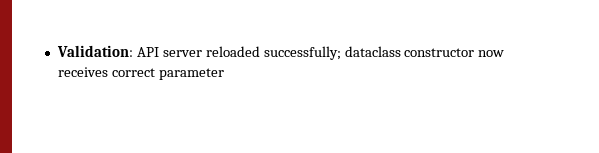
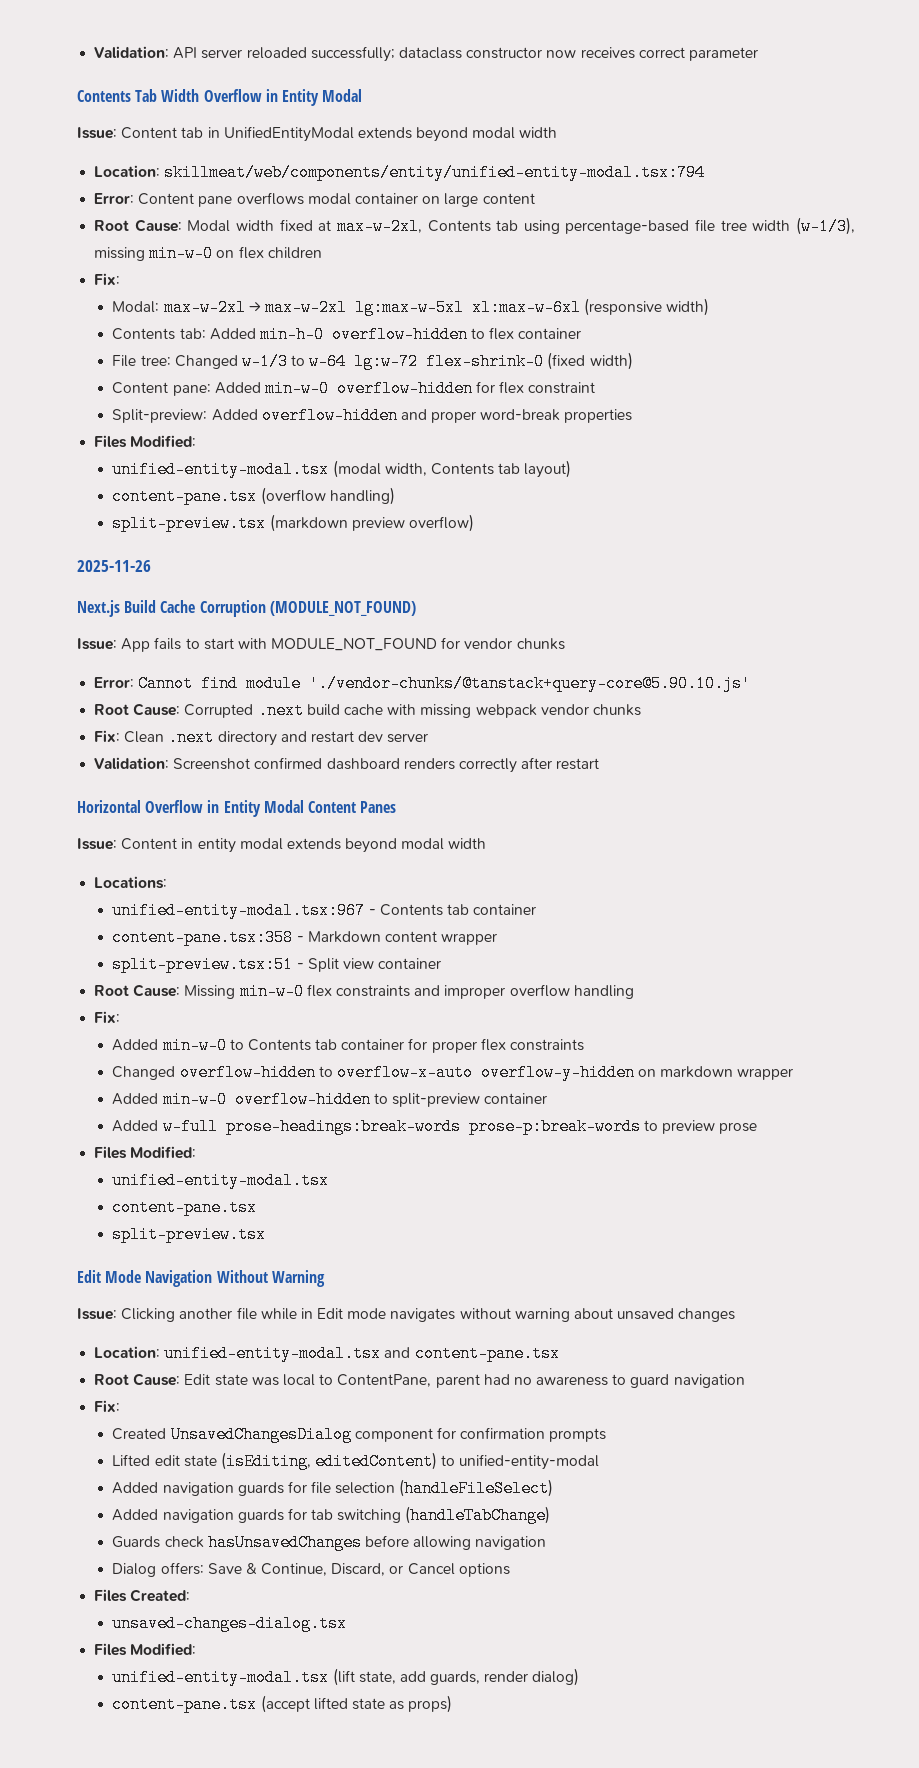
+ Contents Tab Width Overflow in Entity Modal
+ Issue: Content tab in UnifiedEntityModal extends beyond modal width
+ Location: skillmeat/web/components/entity/unified-entity-modal.tsx:794
+ Error: Content pane overflows modal container on large content
+ Root Cause: Modal width fixed at max-w-2xl, Contents tab using percentage-based file tree width (w-1/3), missing min-w-0 on flex children
+ Fix:
+ Modal: max-w-2xl → max-w-2xl lg:max-w-5xl xl:max-w-6xl (responsive width)
+ Contents tab: Added min-h-0 overflow-hidden to flex container
+ File tree: Changed w-1/3 to w-64 lg:w-72 flex-shrink-0 (fixed width)
+ Content pane: Added min-w-0 overflow-hidden for flex constraint
+ Split-preview: Added overflow-hidden and proper word-break properties
+ Files Modified:
+ unified-entity-modal.tsx (modal width, Contents tab layout)
+ content-pane.tsx (overflow handling)
+ split-preview.tsx (markdown preview overflow)
+ 2025-11-26
+ Next.js Build Cache Corruption (MODULE_NOT_FOUND)
+ Issue: App fails to start with MODULE_NOT_FOUND for vendor chunks
+ Error: Cannot find module './vendor-chunks/@tanstack+query-core@5.90.10.js'
+ Root Cause: Corrupted .next build cache with missing webpack vendor chunks
+ Fix: Clean .next directory and restart dev server
+ Validation: Screenshot confirmed dashboard renders correctly after restart
+ Horizontal Overflow in Entity Modal Content Panes
+ Issue: Content in entity modal extends beyond modal width
+ Locations:
+ unified-entity-modal.tsx:967 - Contents tab container
+ content-pane.tsx:358 - Markdown content wrapper
+ split-preview.tsx:51 - Split view container
+ Root Cause: Missing min-w-0 flex constraints and improper overflow handling
+ Fix:
+ Added min-w-0 to Contents tab container for proper flex constraints
+ Changed overflow-hidden to overflow-x-auto overflow-y-hidden on markdown wrapper
+ Added min-w-0 overflow-hidden to split-preview container
+ Added w-full prose-headings:break-words prose-p:break-words to preview prose
+ Files Modified:
+ unified-entity-modal.tsx
+ content-pane.tsx
+ split-preview.tsx
+ Edit Mode Navigation Without Warning
+ Issue: Clicking another file while in Edit mode navigates without warning about unsaved changes
+ Location: unified-entity-modal.tsx and content-pane.tsx
+ Root Cause: Edit state was local to ContentPane, parent had no awareness to guard navigation
+ Fix:
+ Created UnsavedChangesDialog component for confirmation prompts
+ Lifted edit state (isEditing, editedContent) to unified-entity-modal
+ Added navigation guards for file selection (handleFileSelect)
+ Added navigation guards for tab switching (handleTabChange)
+ Guards check hasUnsavedChanges before allowing navigation
+ Dialog offers: Save & Continue, Discard, or Cancel options
+ Files Created:
+ unsaved-changes-dialog.tsx
+ Files Modified:
+ unified-entity-modal.tsx (lift state, add guards, render dialog)
+ content-pane.tsx (accept lifted state as props)

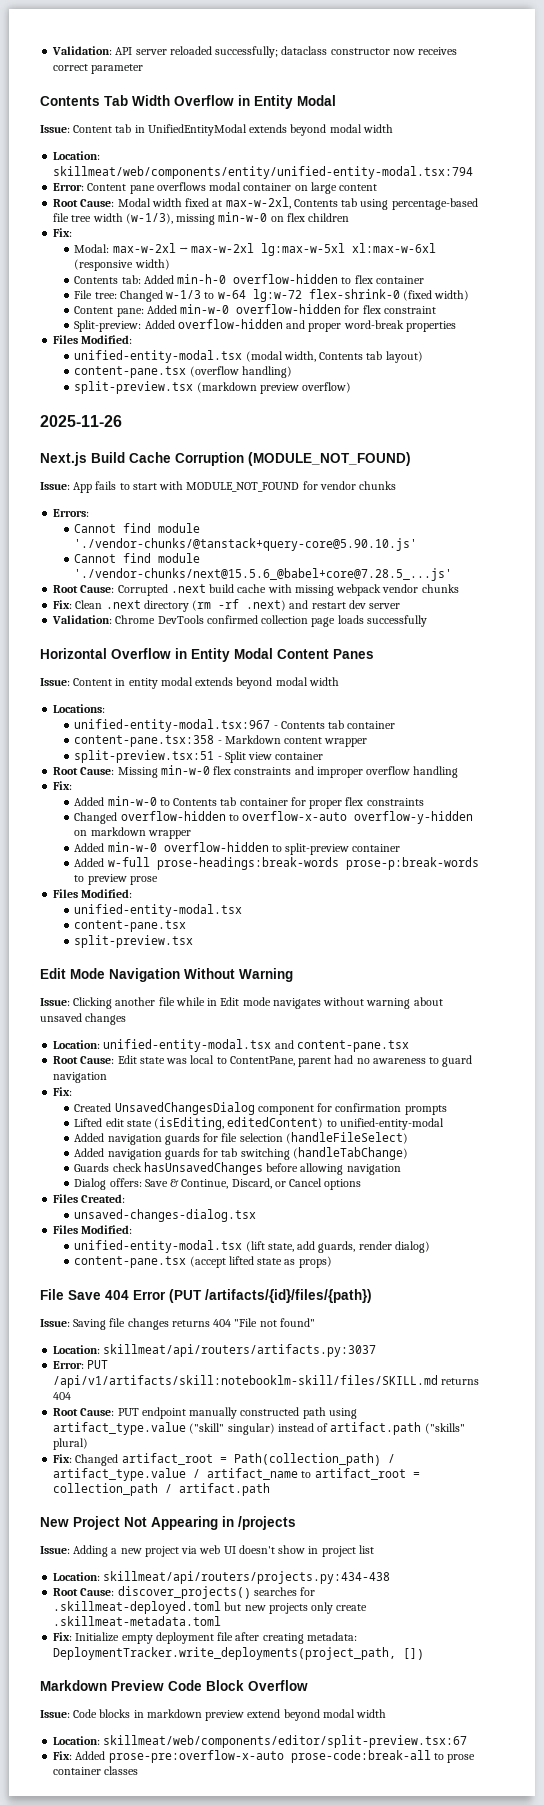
- Error: Cannot find module './vendor-chunks/@tanstack+query-core@5.90.10.js'
+ Errors:
+ Cannot find module './vendor-chunks/@tanstack+query-core@5.90.10.js'
+ Cannot find module './vendor-chunks/next@15.5.6_@babel+core@7.28.5_...js'
- Fix: Clean .next directory and restart dev server
+ Fix: Clean .next directory (rm -rf .next) and restart dev server
- Validation: Screenshot confirmed dashboard renders correctly after restart
+ Validation: Chrome DevTools confirmed collection page loads successfully
+ File Save 404 Error (PUT /artifacts/{id}/files/{path})
+ Issue: Saving file changes returns 404 "File not found"
+ Location: skillmeat/api/routers/artifacts.py:3037
+ Error: PUT /api/v1/artifacts/skill:notebooklm-skill/files/SKILL.md returns 404
+ Root Cause: PUT endpoint manually constructed path using artifact_type.value ("skill" singular) instead of artifact.path ("skills" plural)
+ Fix: Changed artifact_root = Path(collection_path) / artifact_type.value / artifact_name to artifact_root = collection_path / artifact.path
+ New Project Not Appearing in /projects
+ Issue: Adding a new project via web UI doesn't show in project list
+ Location: skillmeat/api/routers/projects.py:434-438
+ Root Cause: discover_projects() searches for .skillmeat-deployed.toml but new projects only create .skillmeat-metadata.toml
+ Fix: Initialize empty deployment file after creating metadata: DeploymentTracker.write_deployments(project_path, [])
+ Markdown Preview Code Block Overflow
+ Issue: Code blocks in markdown preview extend beyond modal width
+ Location: skillmeat/web/components/editor/split-preview.tsx:67
+ Fix: Added prose-pre:overflow-x-auto prose-code:break-all to prose container classes

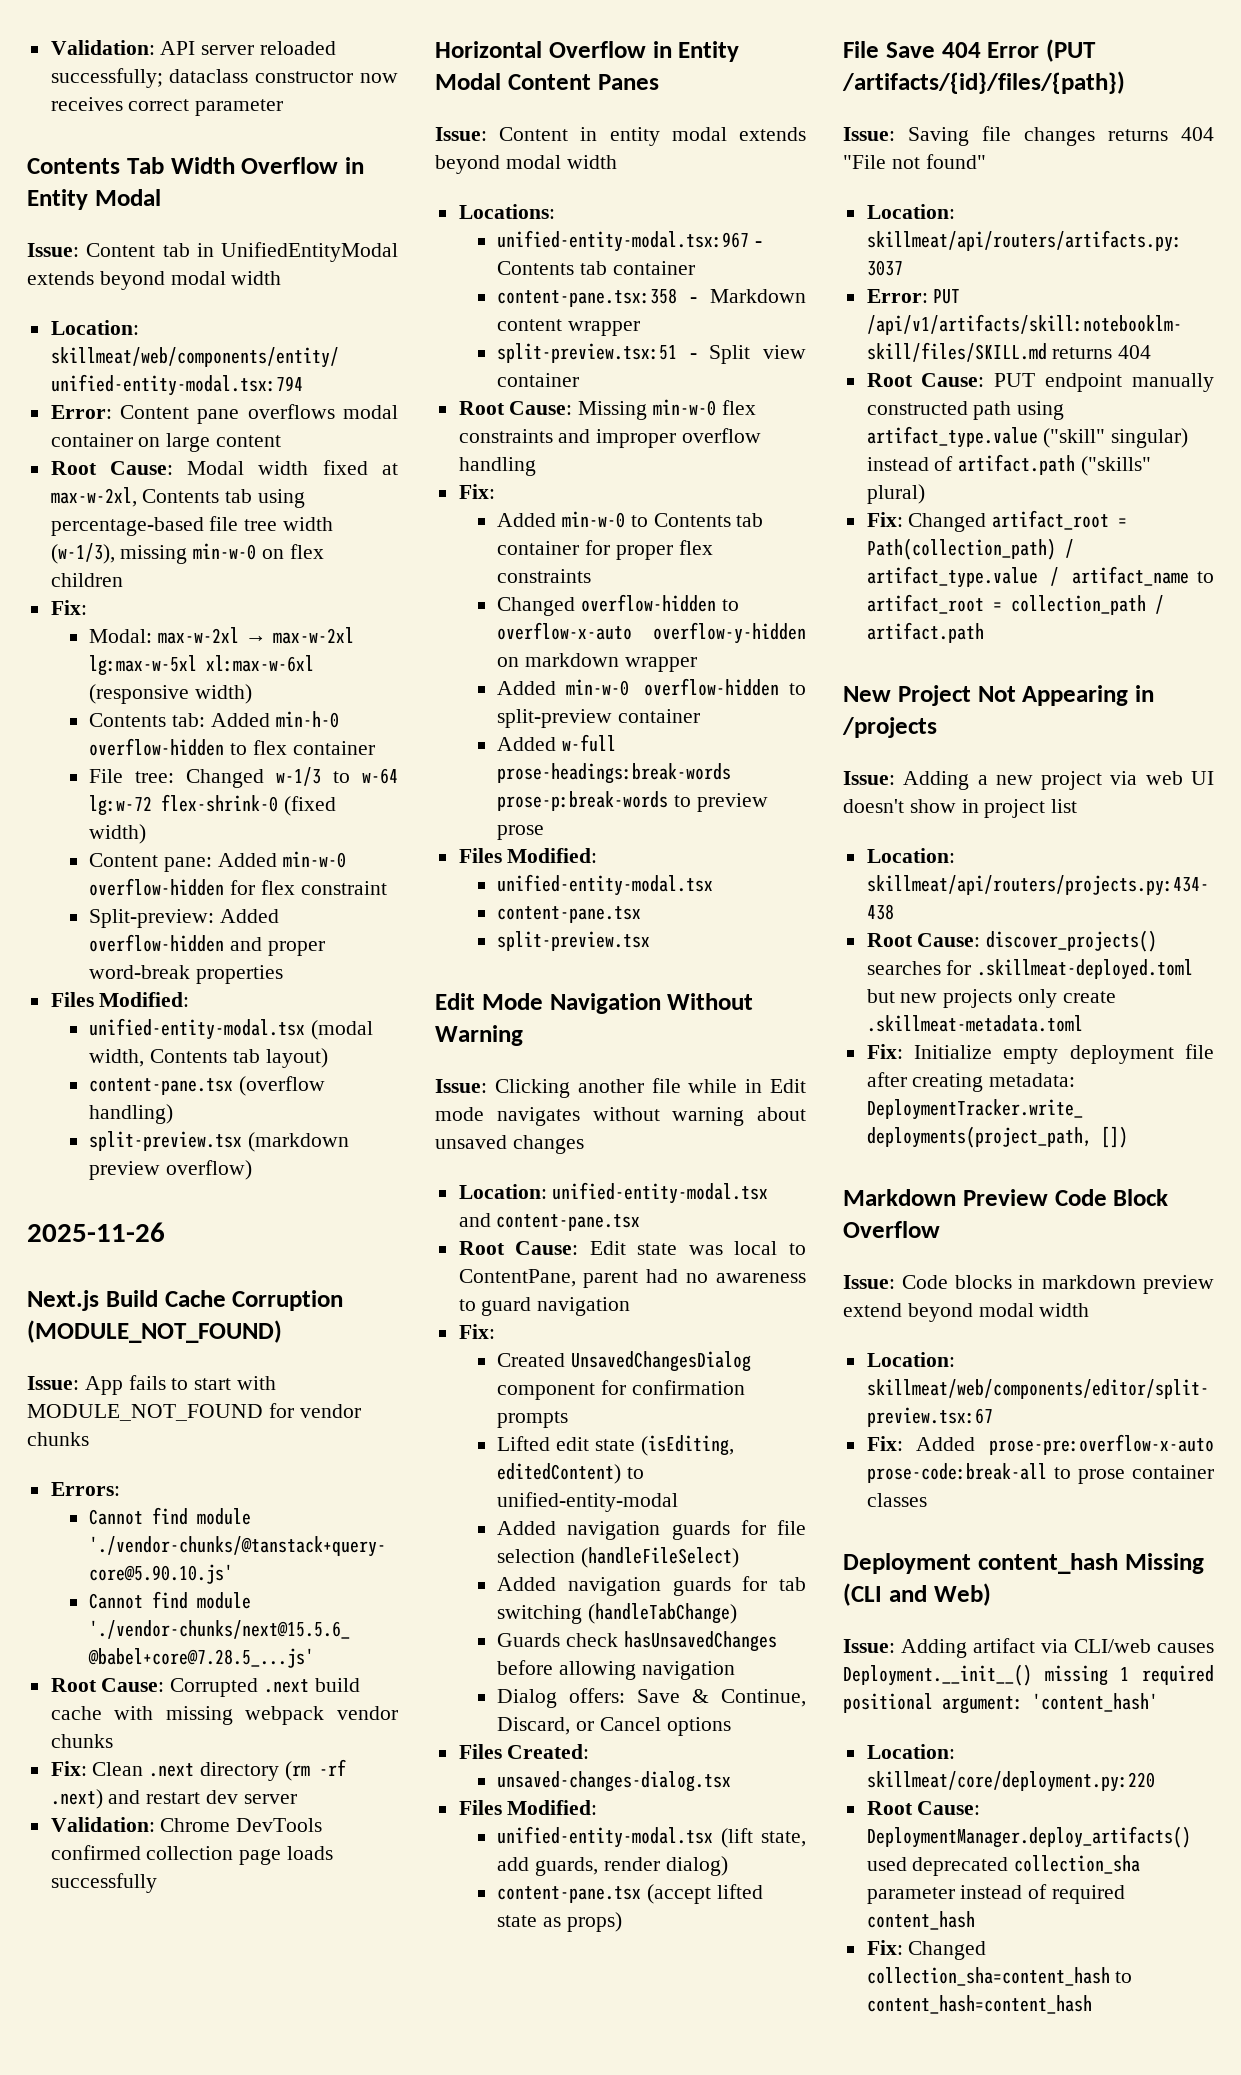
+ Deployment content_hash Missing (CLI and Web)
+ Issue: Adding artifact via CLI/web causes Deployment.__init__() missing 1 required positional argument: 'content_hash'
+ Location: skillmeat/core/deployment.py:220
+ Root Cause: DeploymentManager.deploy_artifacts() used deprecated collection_sha parameter instead of required content_hash
+ Fix: Changed collection_sha=content_hash to content_hash=content_hash

